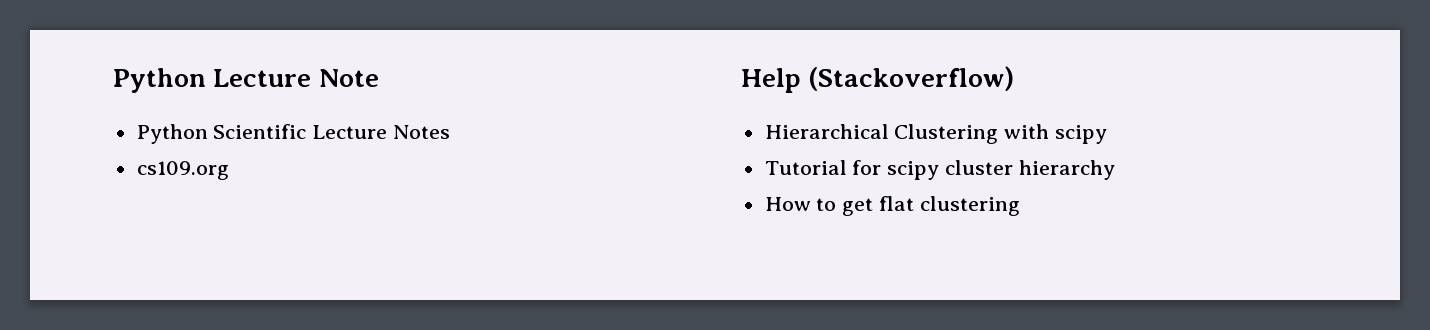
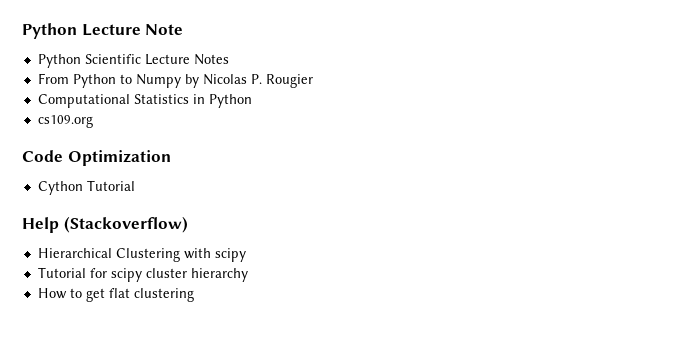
+ From Python to Numpy by Nicolas P. Rougier
+ Computational Statistics in Python
  cs109.org
+ Code Optimization
+ Cython Tutorial

